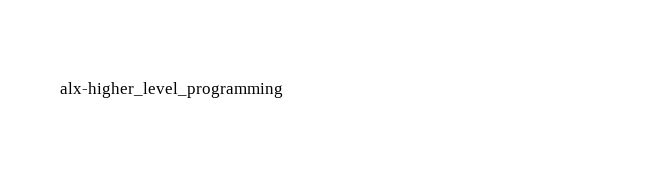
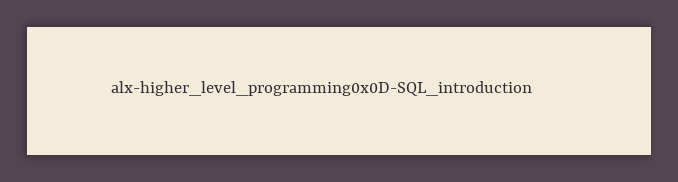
- alx-higher_level_programming
+ alx-higher_level_programming0x0D-SQL_introduction

